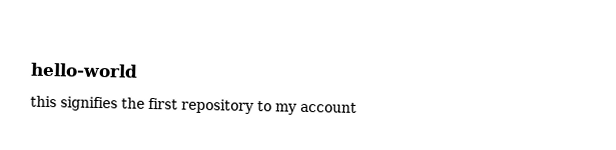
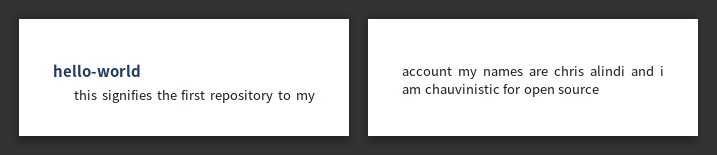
- this signifies the first repository to my account
+ this signifies the first repository to my account my names are chris alindi and i am chauvinistic for open source

